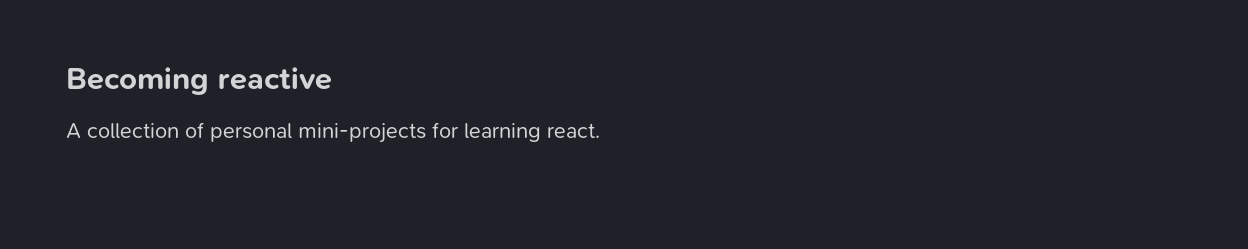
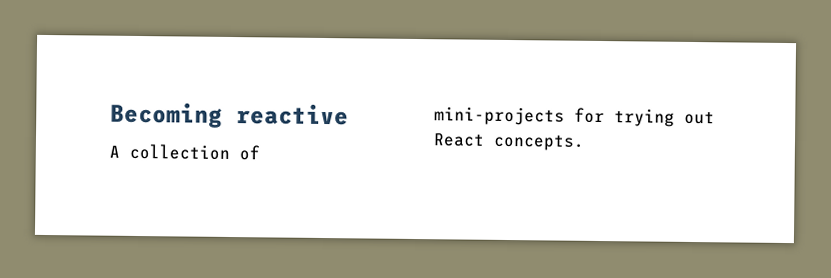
- A collection of personal mini-projects for learning react.
+ A collection of mini-projects for trying out React concepts.

